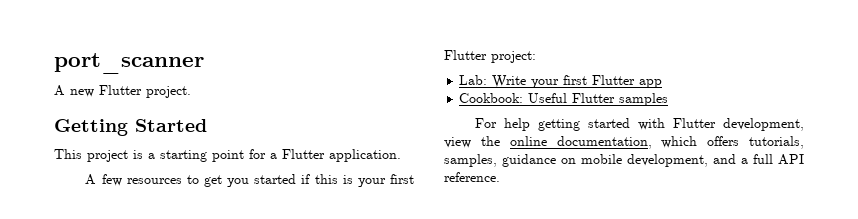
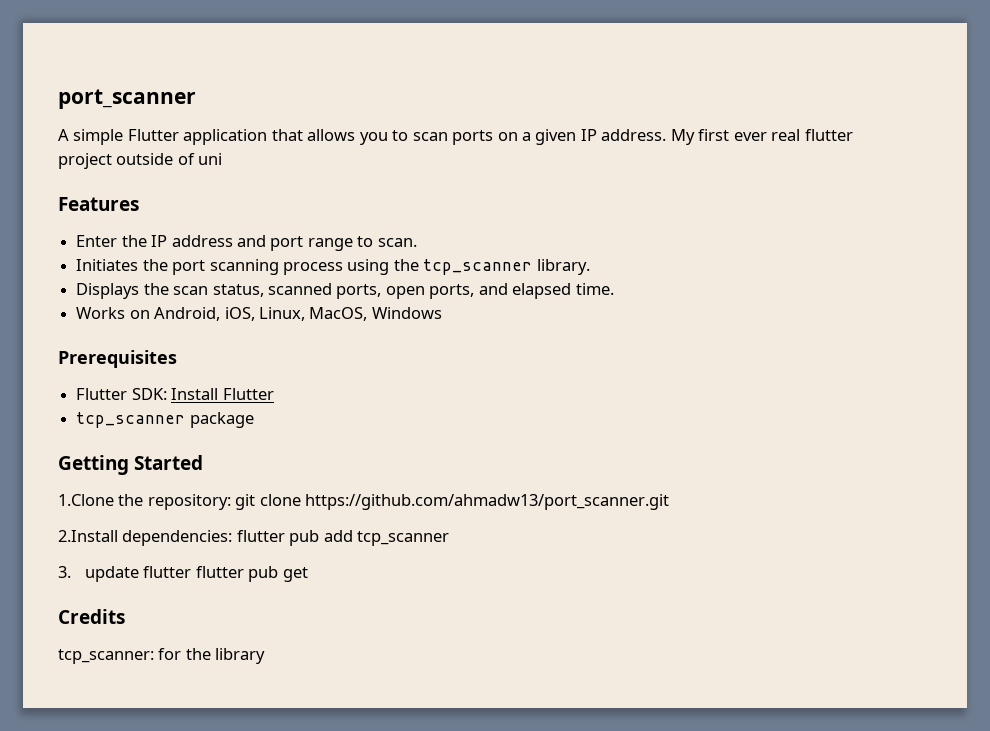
- A new Flutter project.
+ A simple Flutter application that allows you to scan ports on a given IP address. My first ever real flutter project outside of uni
+ Features
+ Enter the IP address and port range to scan.
+ Initiates the port scanning process using the tcp_scanner library.
+ Displays the scan status, scanned ports, open ports, and elapsed time.
+ Works on Android, iOS, Linux, MacOS, Windows
+ Prerequisites
+ Flutter SDK: Install Flutter
+ tcp_scanner package
  Getting Started
- This project is a starting point for a Flutter application.
- A few resources to get you started if this is your first Flutter project:
- Lab: Write your first Flutter app
- Cookbook: Useful Flutter samples
- For help getting started with Flutter development, view the online documentation, which offers tutorials, samples, guidance on mobile development, and a full API reference.
+ 1.Clone the repository: git clone https://github.com/ahmadw13/port_scanner.git
+ 2.Install dependencies: flutter pub add tcp_scanner
+ 3. update flutter flutter pub get
+ Credits
+ tcp_scanner: for the library

